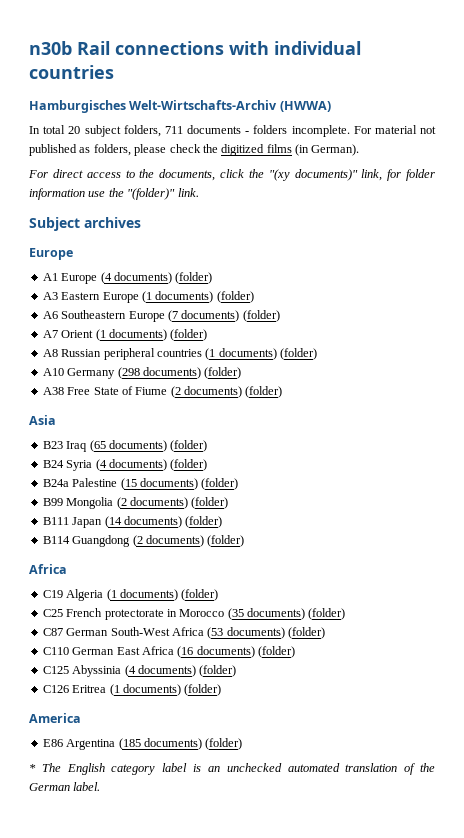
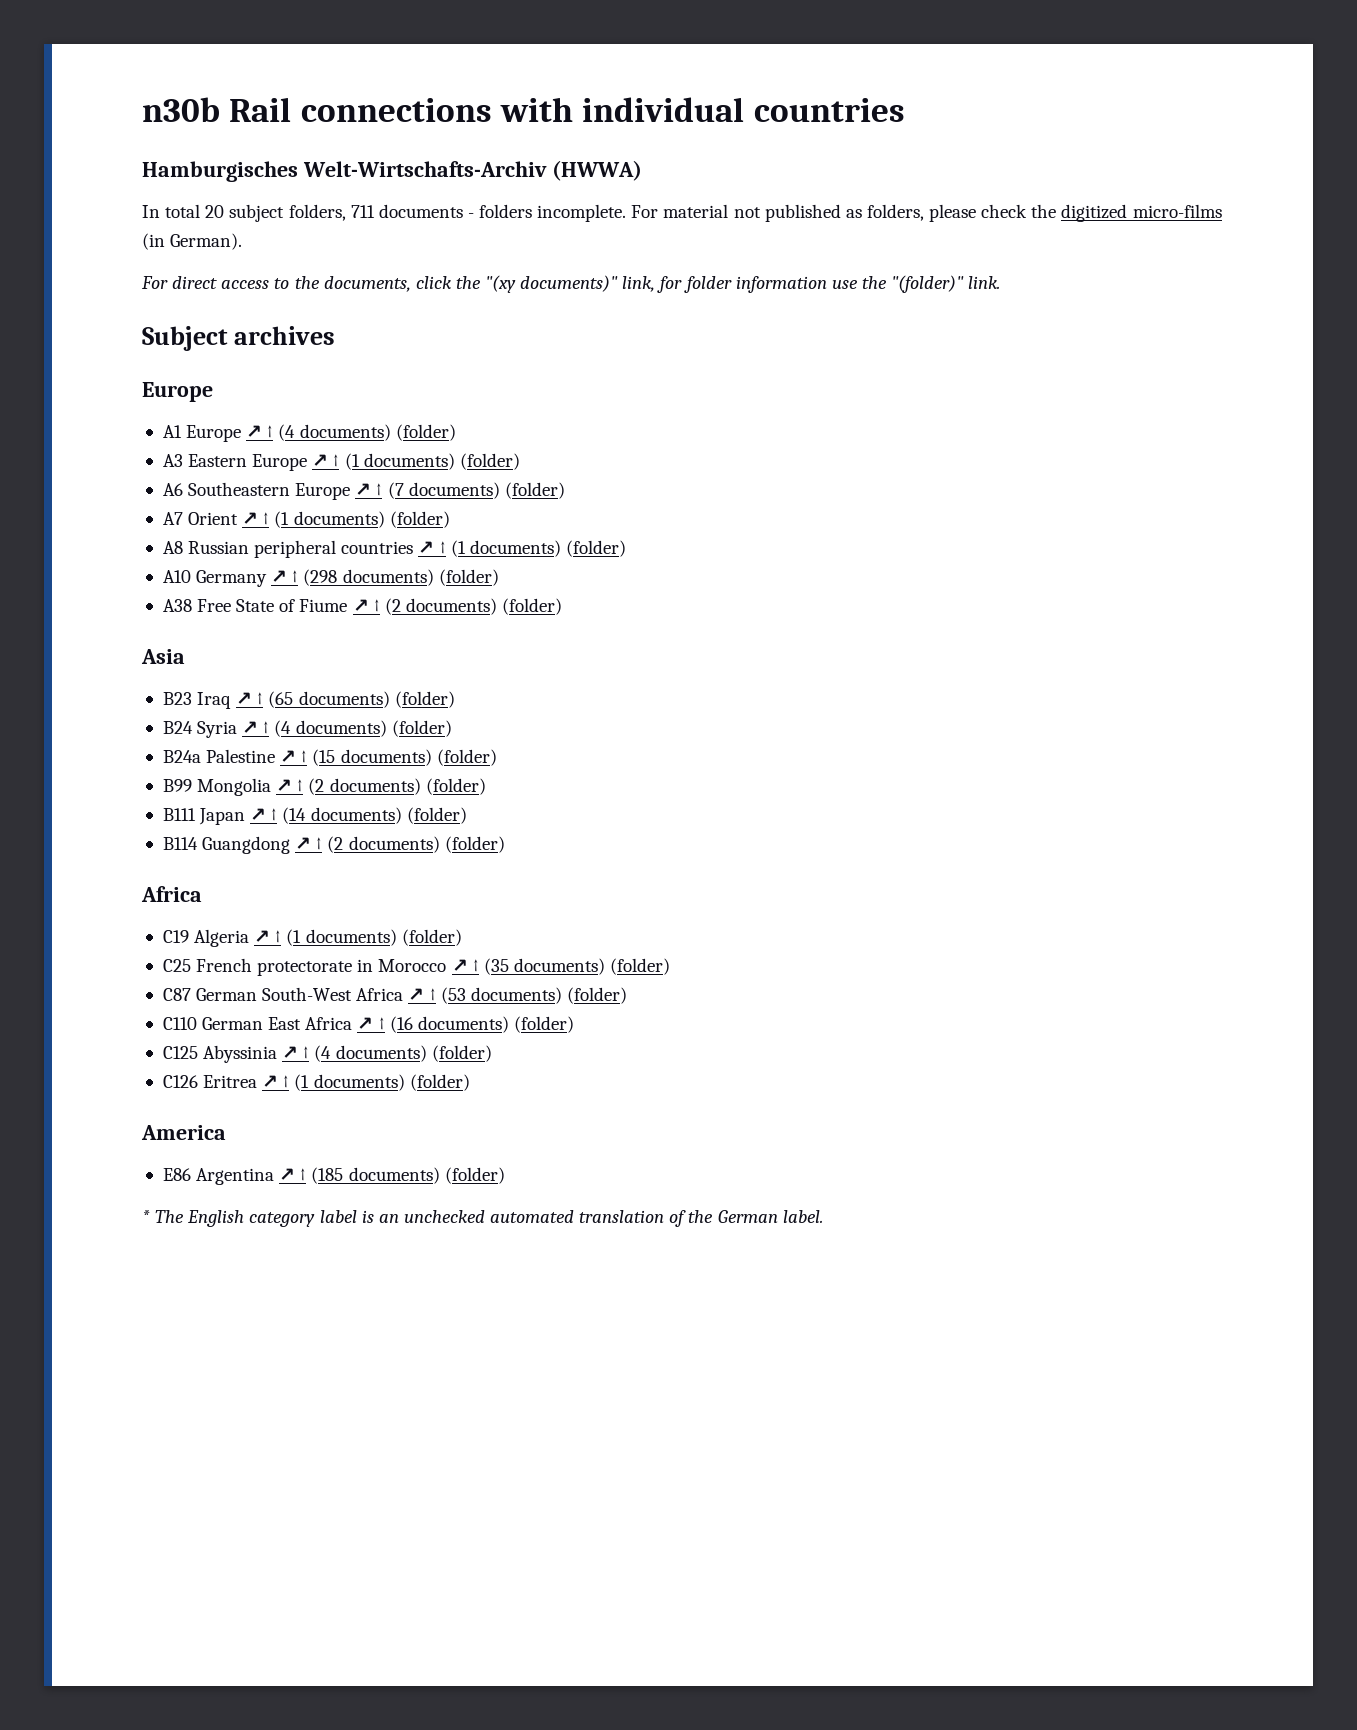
- For material not published as folders, please check the digitized films (in German).
+ For material not published as folders, please check the digitized micro-films (in German).
- A1 Europe (4 documents) (folder)
+ A1 Europe ↗ ↑ (4 documents) (folder)
- A3 Eastern Europe (1 documents) (folder)
+ A3 Eastern Europe ↗ ↑ (1 documents) (folder)
- A6 Southeastern Europe (7 documents) (folder)
+ A6 Southeastern Europe ↗ ↑ (7 documents) (folder)
- A7 Orient (1 documents) (folder)
+ A7 Orient ↗ ↑ (1 documents) (folder)
- A8 Russian peripheral countries (1 documents) (folder)
+ A8 Russian peripheral countries ↗ ↑ (1 documents) (folder)
- A10 Germany (298 documents) (folder)
+ A10 Germany ↗ ↑ (298 documents) (folder)
- A38 Free State of Fiume (2 documents) (folder)
+ A38 Free State of Fiume ↗ ↑ (2 documents) (folder)
- B23 Iraq (65 documents) (folder)
+ B23 Iraq ↗ ↑ (65 documents) (folder)
- B24 Syria (4 documents) (folder)
+ B24 Syria ↗ ↑ (4 documents) (folder)
- B24a Palestine (15 documents) (folder)
+ B24a Palestine ↗ ↑ (15 documents) (folder)
- B99 Mongolia (2 documents) (folder)
+ B99 Mongolia ↗ ↑ (2 documents) (folder)
- B111 Japan (14 documents) (folder)
+ B111 Japan ↗ ↑ (14 documents) (folder)
- B114 Guangdong (2 documents) (folder)
+ B114 Guangdong ↗ ↑ (2 documents) (folder)
- C19 Algeria (1 documents) (folder)
+ C19 Algeria ↗ ↑ (1 documents) (folder)
- C25 French protectorate in Morocco (35 documents) (folder)
+ C25 French protectorate in Morocco ↗ ↑ (35 documents) (folder)
- C87 German South-West Africa (53 documents) (folder)
+ C87 German South-West Africa ↗ ↑ (53 documents) (folder)
- C110 German East Africa (16 documents) (folder)
+ C110 German East Africa ↗ ↑ (16 documents) (folder)
- C125 Abyssinia (4 documents) (folder)
+ C125 Abyssinia ↗ ↑ (4 documents) (folder)
- C126 Eritrea (1 documents) (folder)
+ C126 Eritrea ↗ ↑ (1 documents) (folder)
- E86 Argentina (185 documents) (folder)
+ E86 Argentina ↗ ↑ (185 documents) (folder)

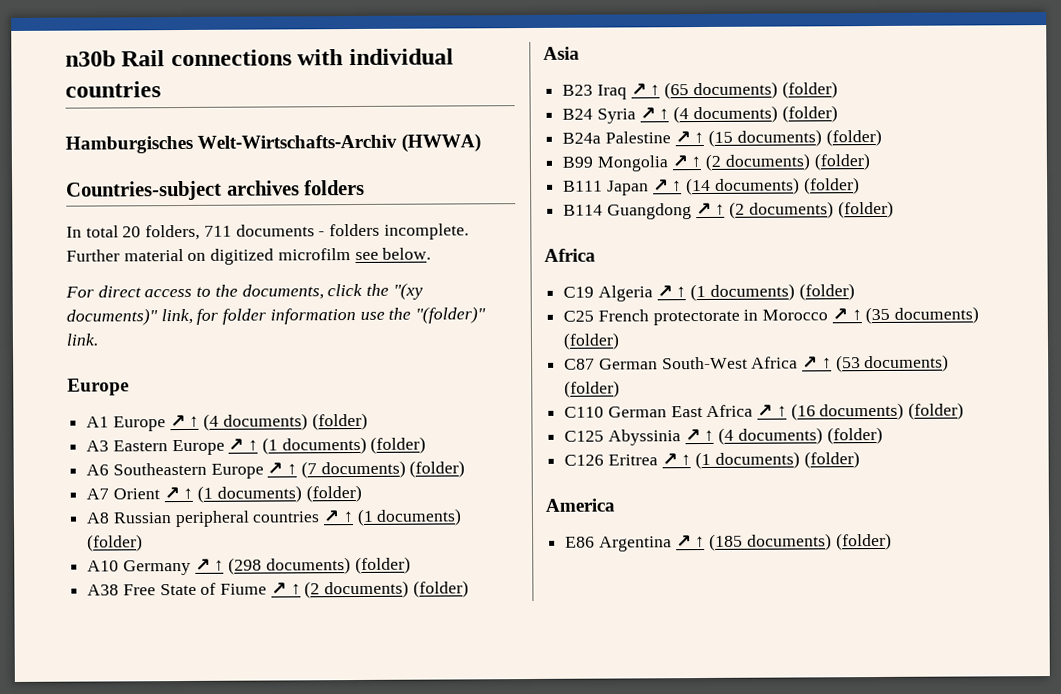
+ Countries-subject archives folders
- In total 20 subject folders, 711 documents - folders incomplete.
+ In total 20 folders, 711 documents - folders incomplete.
- For material not published as folders, please check the digitized micro-films (in German).
+ Further material on digitized microfilm see below.
- Subject archives
- * The English category label is an unchecked automated translation of the German label.

